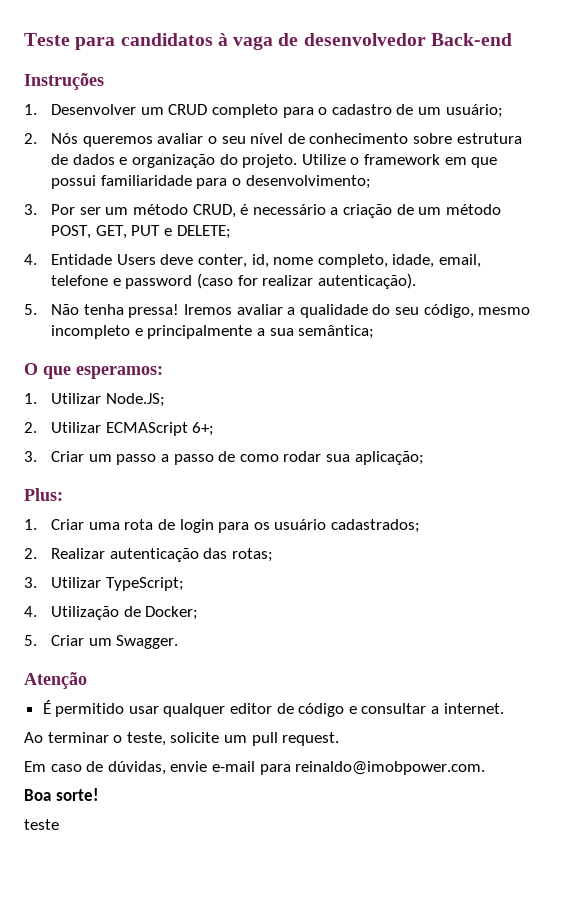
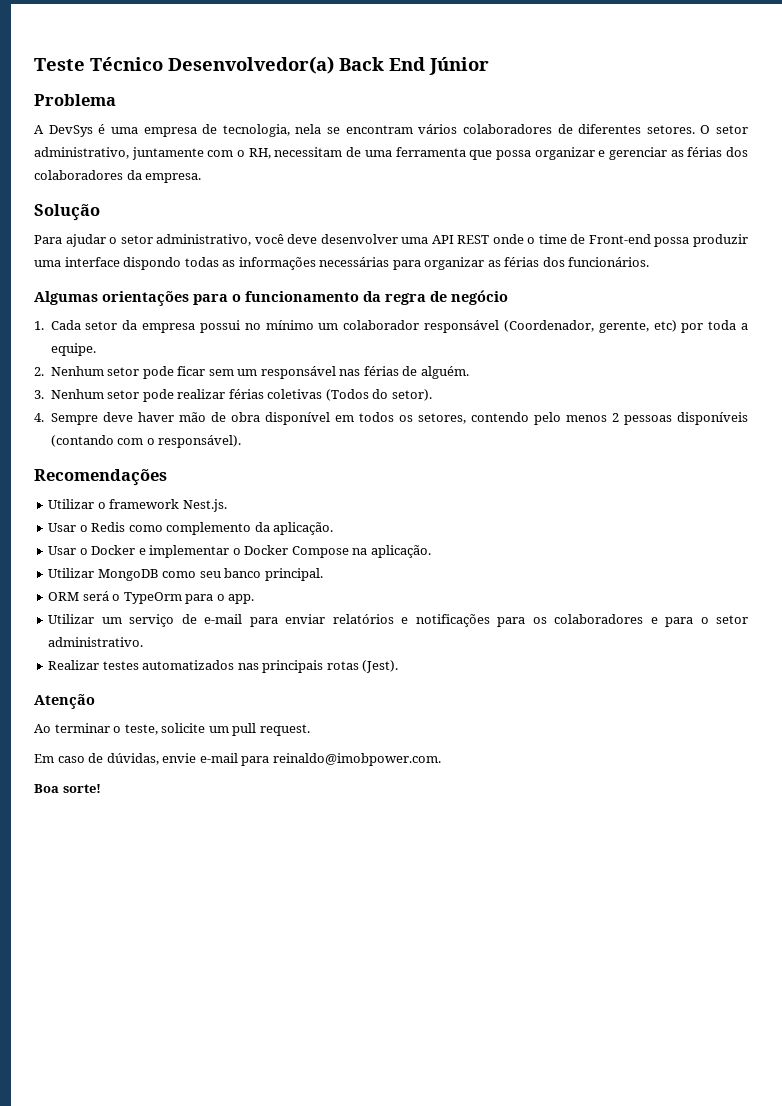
- Teste para candidatos à vaga de desenvolvedor Back-end
- Instruções
- 1. Desenvolver um CRUD completo para o cadastro de um usuário;
- 2. Nós queremos avaliar o seu nível de conhecimento sobre estrutura de dados e organização do projeto. Utilize o framework em que possui familiaridade para o desenvolvimento;
- 3. Por ser um método CRUD, é necessário a criação de um método POST, GET, PUT e DELETE;
- 4. Entidade Users deve conter, id, nome completo, idade, email, telefone e password (caso for realizar autenticação).
- 5. Não tenha pressa! Iremos avaliar a qualidade do seu código, mesmo incompleto e principalmente a sua semântica;
- O que esperamos:
- 1. Utilizar Node.JS;
- 2. Utilizar ECMAScript 6+;
- 3. Criar um passo a passo de como rodar sua aplicação;
- Plus:
- 1. Criar uma rota de login para os usuário cadastrados;
- 2. Realizar autenticação das rotas;
- 3. Utilizar TypeScript;
- 4. Utilização de Docker;
- 5. Criar um Swagger.
+ Teste Técnico Desenvolvedor(a) Back End Júnior
+ Problema
+ A DevSys é uma empresa de tecnologia, nela se encontram vários colaboradores de diferentes setores. O setor administrativo, juntamente com o RH, necessitam de uma ferramenta que possa organizar e gerenciar as férias dos colaboradores da empresa.
+ Solução
+ Para ajudar o setor administrativo, você deve desenvolver uma API REST onde o time de Front-end possa produzir uma interface dispondo todas as informações necessárias para organizar as férias dos funcionários.
+ Algumas orientações para o funcionamento da regra de negócio
+ 1. Cada setor da empresa possui no mínimo um colaborador responsável (Coordenador, gerente, etc) por toda a equipe.
+ 2. Nenhum setor pode ficar sem um responsável nas férias de alguém.
+ 3. Nenhum setor pode realizar férias coletivas (Todos do setor).
+ 4. Sempre deve haver mão de obra disponível em todos os setores, contendo pelo menos 2 pessoas disponíveis (contando com o responsável).
+ Recomendações
+ Utilizar o framework Nest.js.
+ Usar o Redis como complemento da aplicação.
+ Usar o Docker e implementar o Docker Compose na aplicação.
+ Utilizar MongoDB como seu banco principal.
+ ORM será o TypeOrm para o app.
+ Utilizar um serviço de e-mail para enviar relatórios e notificações para os colaboradores e para o setor administrativo.
+ Realizar testes automatizados nas principais rotas (Jest).
  Atenção
- É permitido usar qualquer editor de código e consultar a internet.
- teste

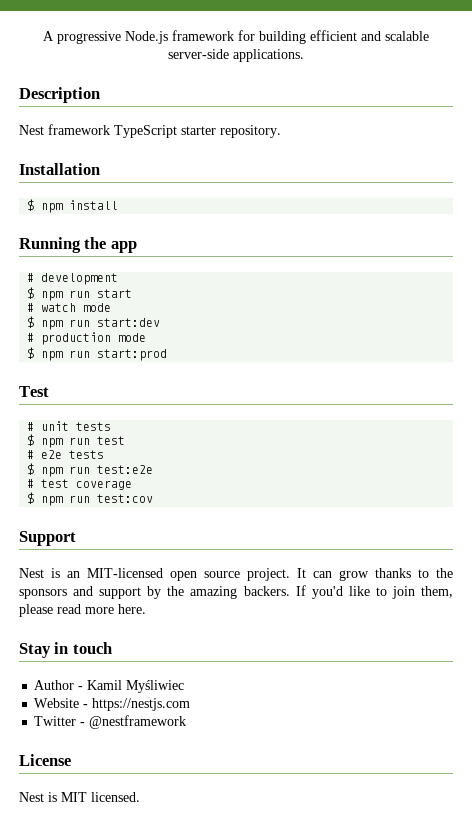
- Teste Técnico Desenvolvedor(a) Back End Júnior
- Problema
- A DevSys é uma empresa de tecnologia, nela se encontram vários colaboradores de diferentes setores. O setor administrativo, juntamente com o RH, necessitam de uma ferramenta que possa organizar e gerenciar as férias dos colaboradores da empresa.
- Solução
- Para ajudar o setor administrativo, você deve desenvolver uma API REST onde o time de Front-end possa produzir uma interface dispondo todas as informações necessárias para organizar as férias dos funcionários.
- Algumas orientações para o funcionamento da regra de negócio
- 1. Cada setor da empresa possui no mínimo um colaborador responsável (Coordenador, gerente, etc) por toda a equipe.
- 2. Nenhum setor pode ficar sem um responsável nas férias de alguém.
- 3. Nenhum setor pode realizar férias coletivas (Todos do setor).
- 4. Sempre deve haver mão de obra disponível em todos os setores, contendo pelo menos 2 pessoas disponíveis (contando com o responsável).
- Recomendações
- Utilizar o framework Nest.js.
- Usar o Redis como complemento da aplicação.
- Usar o Docker e implementar o Docker Compose na aplicação.
- Utilizar MongoDB como seu banco principal.
- ORM será o TypeOrm para o app.
- Utilizar um serviço de e-mail para enviar relatórios e notificações para os colaboradores e para o setor administrativo.
- Realizar testes automatizados nas principais rotas (Jest).
- Atenção
- Ao terminar o teste, solicite um pull request.
- Em caso de dúvidas, envie e-mail para reinaldo@imobpower.com.
- Boa sorte!
+ A progressive Node.js framework for building efficient and scalable server-side applications.
+ Description
+ Nest framework TypeScript starter repository.
+ Installation
+ $ npm install
+ Running the app
+ # development
+ $ npm run start
+ # watch mode
+ $ npm run start:dev
+ # production mode
+ $ npm run start:prod
+ Test
+ # unit tests
+ $ npm run test
+ # e2e tests
+ $ npm run test:e2e
+ # test coverage
+ $ npm run test:cov
+ Support
+ Nest is an MIT-licensed open source project. It can grow thanks to the sponsors and support by the amazing backers. If you'd like to join them, please read more here.
+ Stay in touch
+ Author - Kamil Myśliwiec
+ Website - https://nestjs.com
+ Twitter - @nestframework
+ License
+ Nest is MIT licensed.

